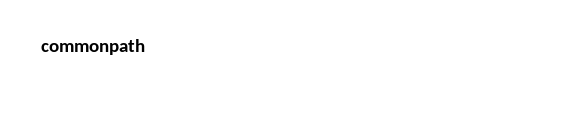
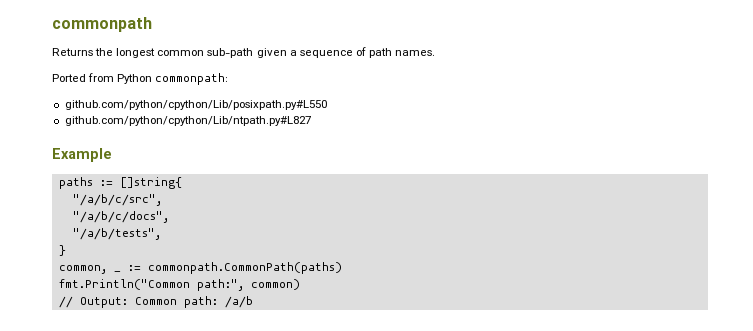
+ Returns the longest common sub-path given a sequence of path names.
+ Ported from Python commonpath:
+ github.com/python/cpython/Lib/posixpath.py#L550
+ github.com/python/cpython/Lib/ntpath.py#L827
+ Example
+ paths := []string{
+ "/a/b/c/src",
+ "/a/b/c/docs",
+ "/a/b/tests",
+ }
+ common, _ := commonpath.CommonPath(paths)
+ fmt.Println("Common path:", common)
+ // Output: Common path: /a/b

